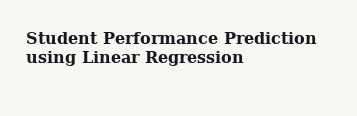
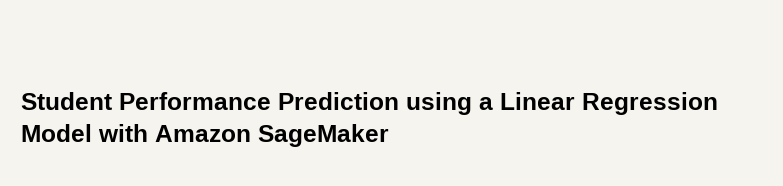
- Student Performance Prediction using Linear Regression
+ Student Performance Prediction using a Linear Regression Model with Amazon SageMaker

